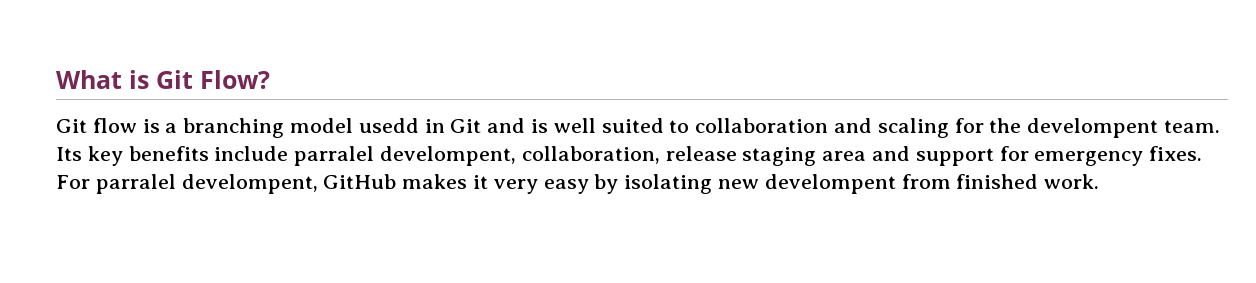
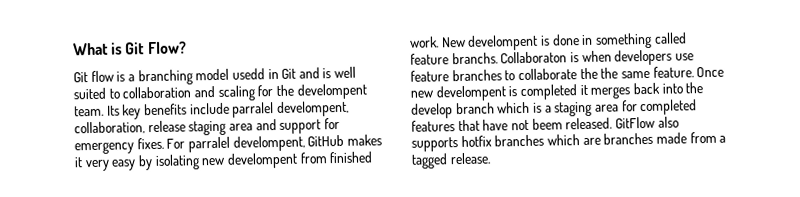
+ New develompent is done in something called feature branchs. Collaboraton is when developers use feature branches to collaborate the the same feature. Once new develompent is completed it merges back into the develop branch which is a staging area for completed features that have not beem released. GitFlow also supports hotfix branches which are branches made from a tagged release.

